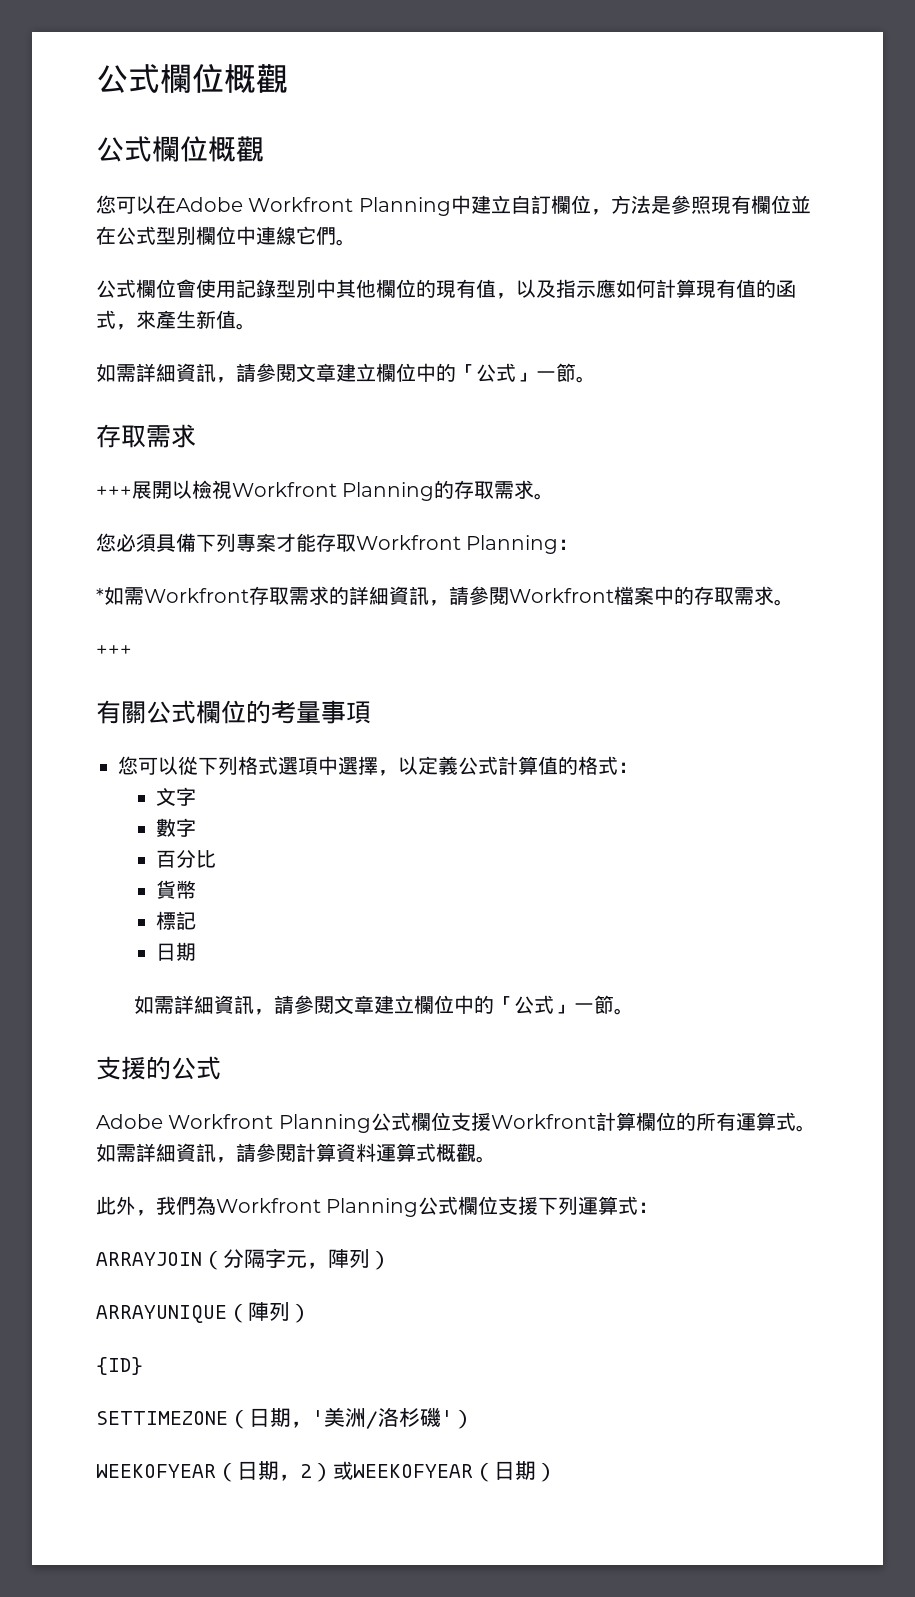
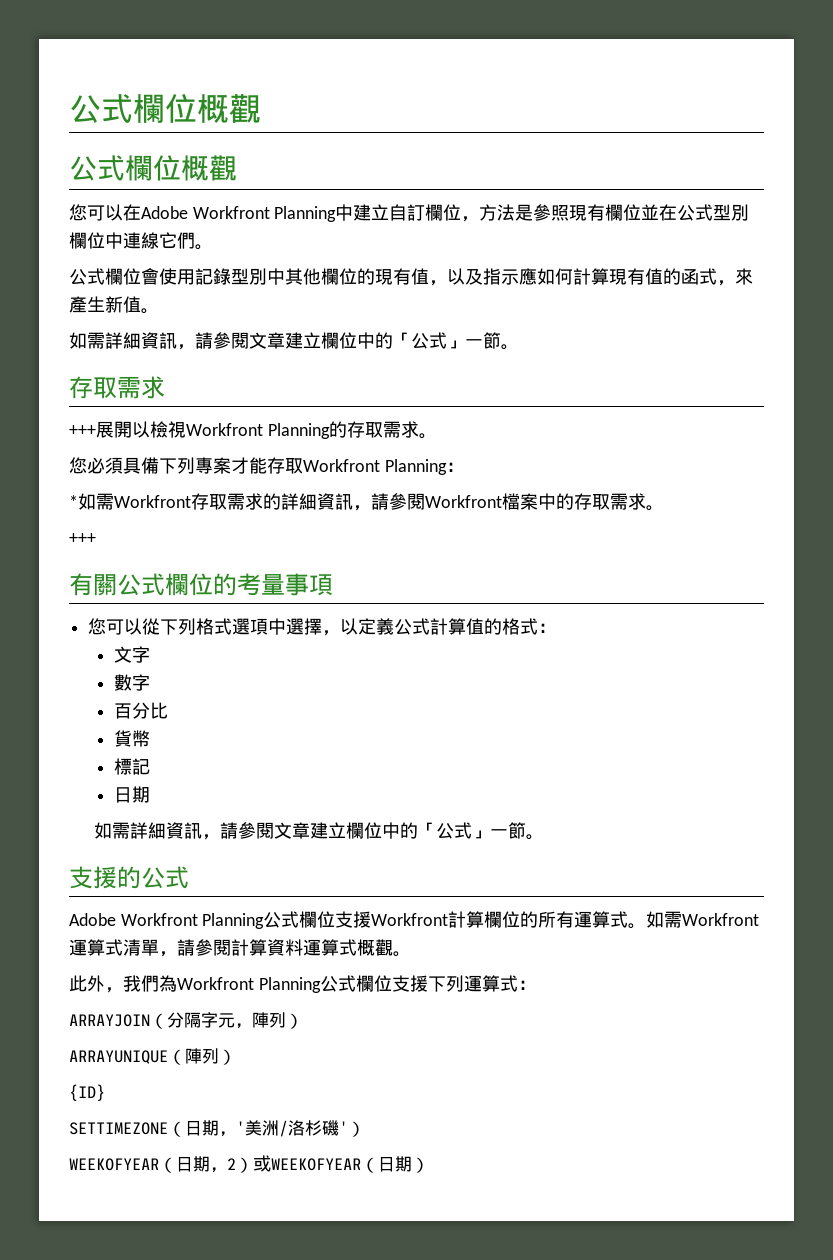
- 如需詳細資訊，請參閱計算資料運算式概觀。
+ 如需Workfront運算式清單，請參閱計算資料運算式概觀。

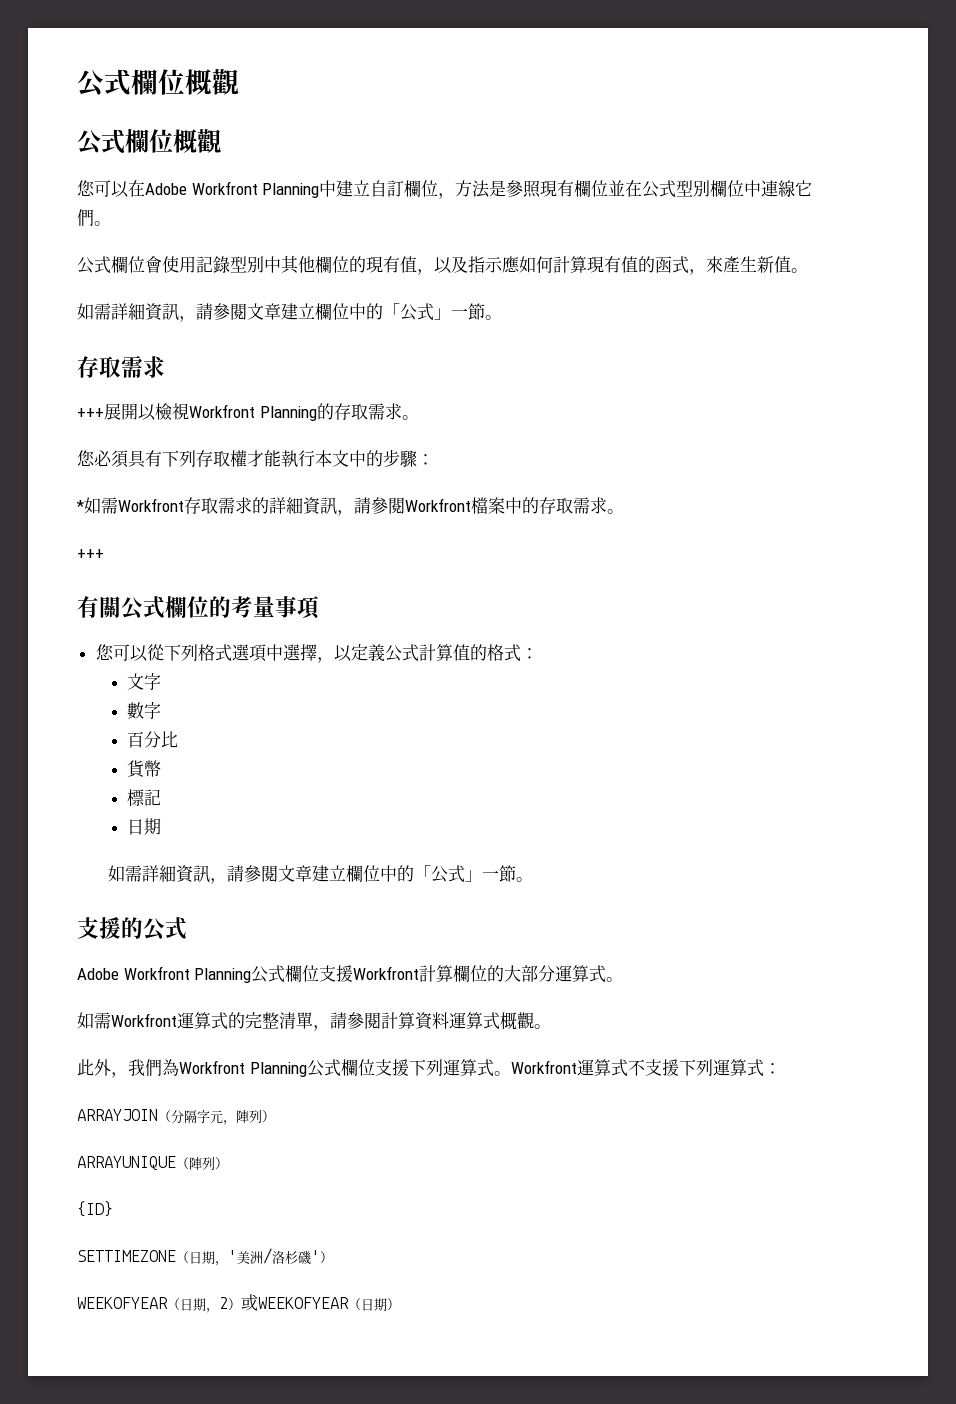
- 您必須具備下列專案才能存取Workfront Planning：
+ 您必須具有下列存取權才能執行本文中的步驟：
- Adobe Workfront Planning公式欄位支援Workfront計算欄位的所有運算式。如需Workfront運算式清單，請參閱計算資料運算式概觀。
+ Adobe Workfront Planning公式欄位支援Workfront計算欄位的大部分運算式。
+ 如需Workfront運算式的完整清單，請參閱計算資料運算式概觀。
- 此外，我們為Workfront Planning公式欄位支援下列運算式：
+ 此外，我們為Workfront Planning公式欄位支援下列運算式。Workfront運算式不支援下列運算式：

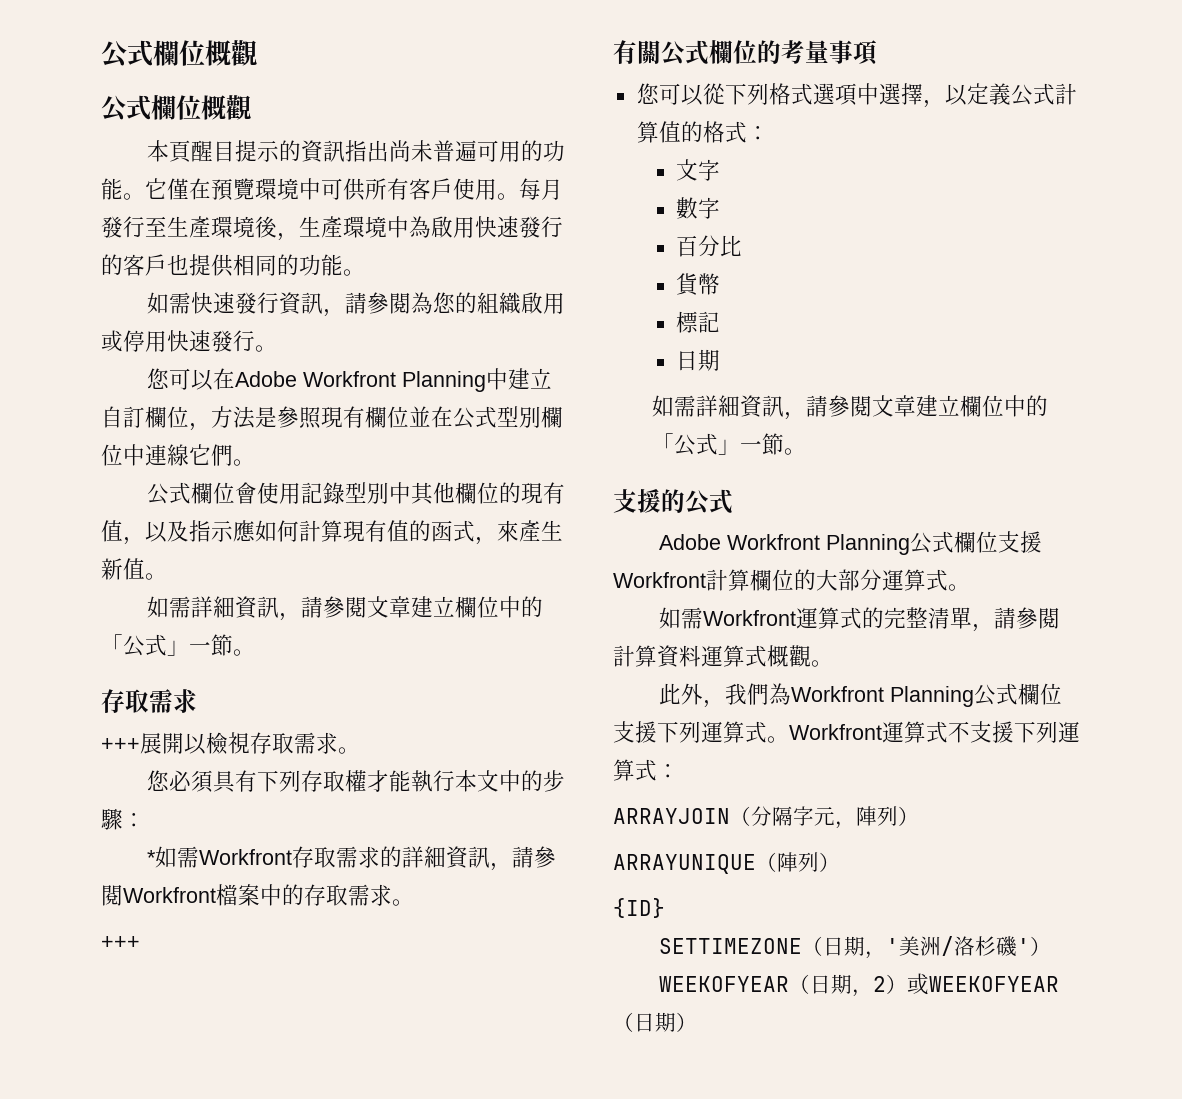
+ 本頁醒目提示的資訊指出尚未普遍可用的功能。它僅在預覽環境中可供所有客戶使用。每月發行至生產環境後，生產環境中為啟用快速發行的客戶也提供相同的功能。
+ 如需快速發行資訊，請參閱為您的組織啟用或停用快速發行。
- +++展開以檢視Workfront Planning的存取需求。
+ +++展開以檢視存取需求。

